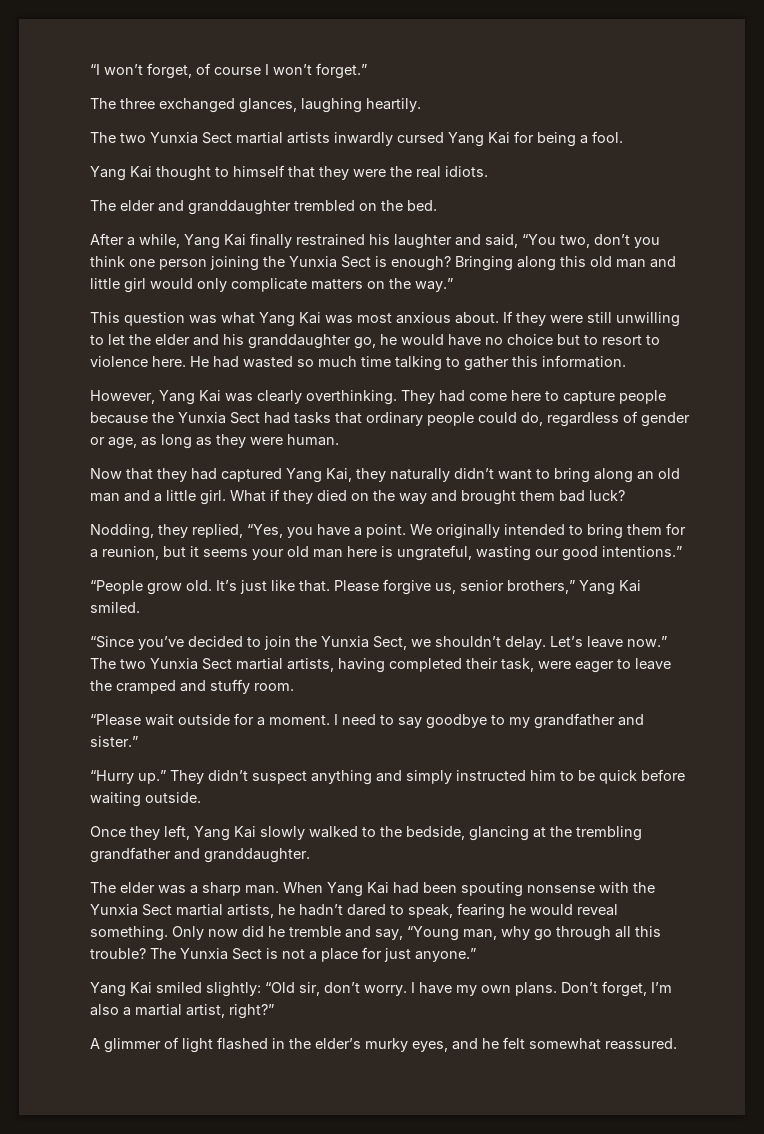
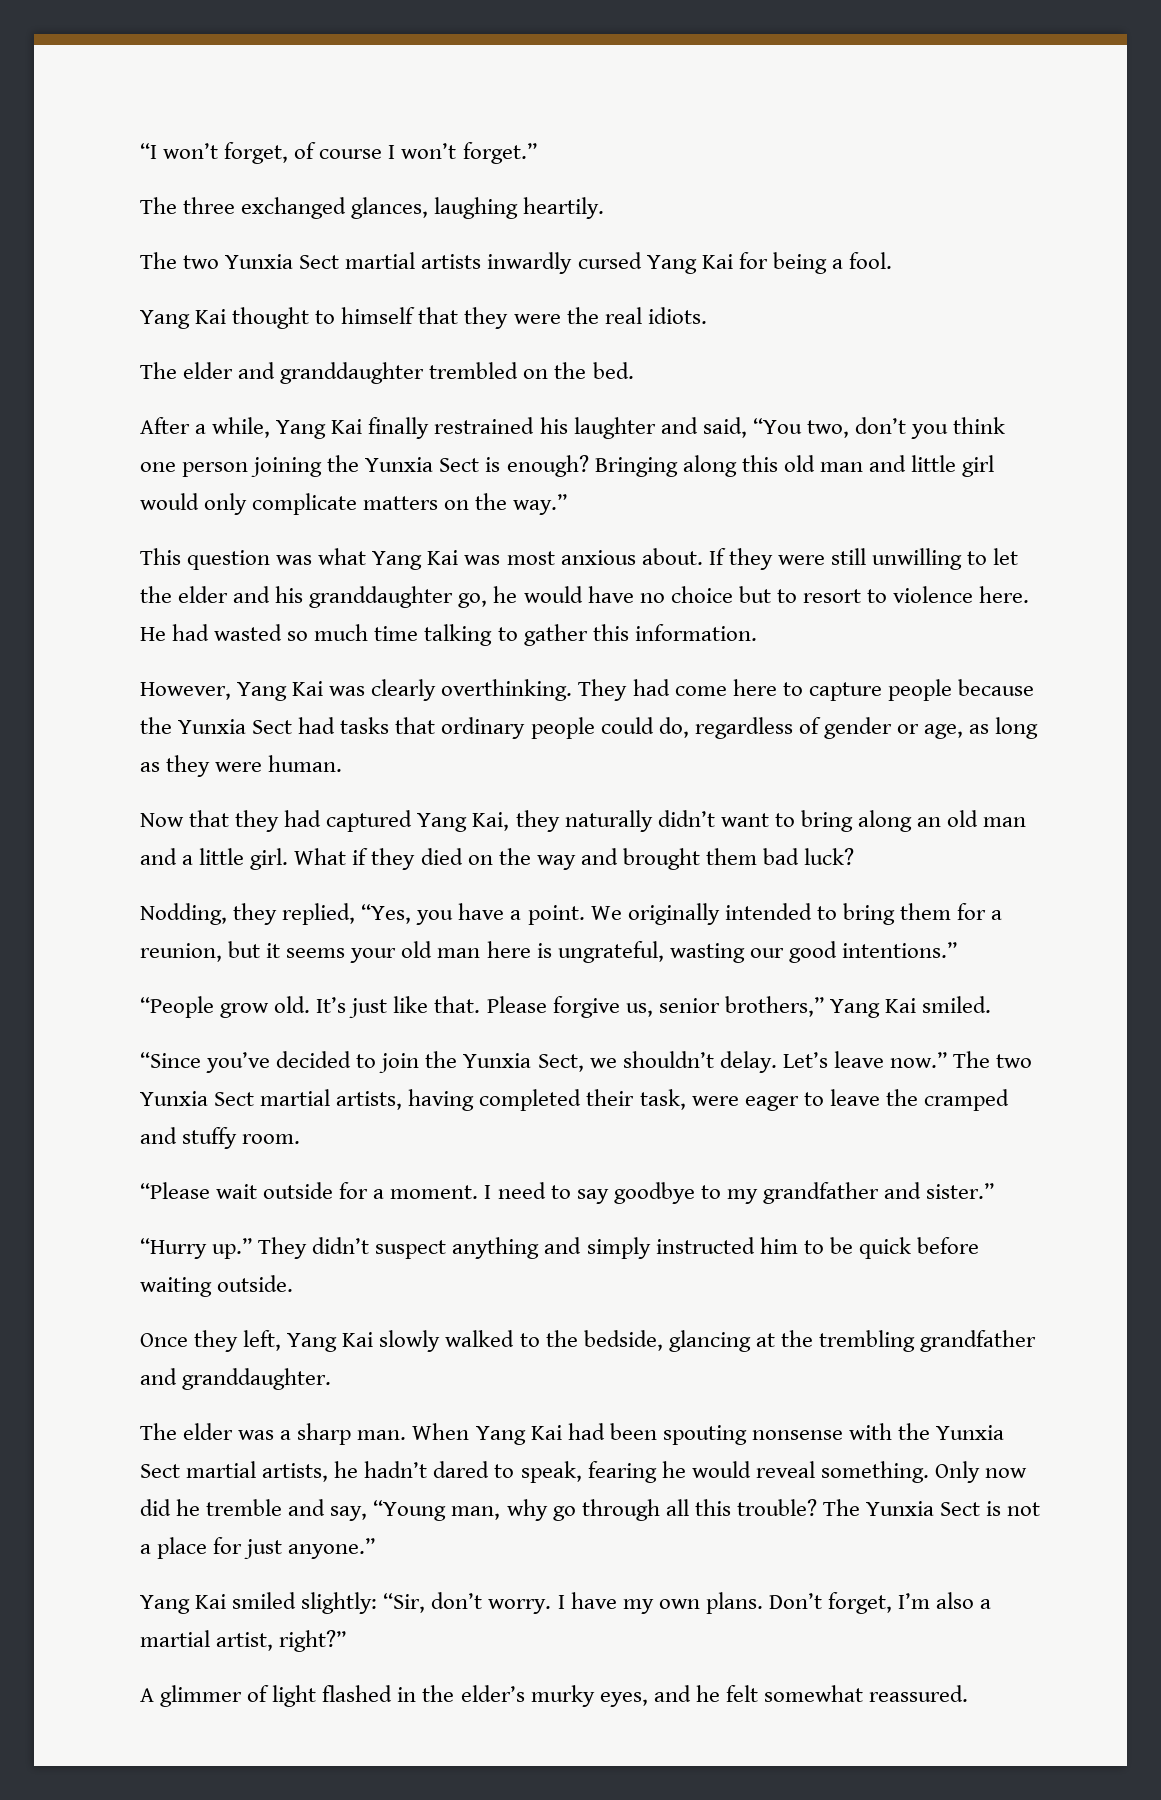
- Yang Kai smiled slightly: “Old sir, don’t worry.
+ Yang Kai smiled slightly: “Sir, don’t worry.

